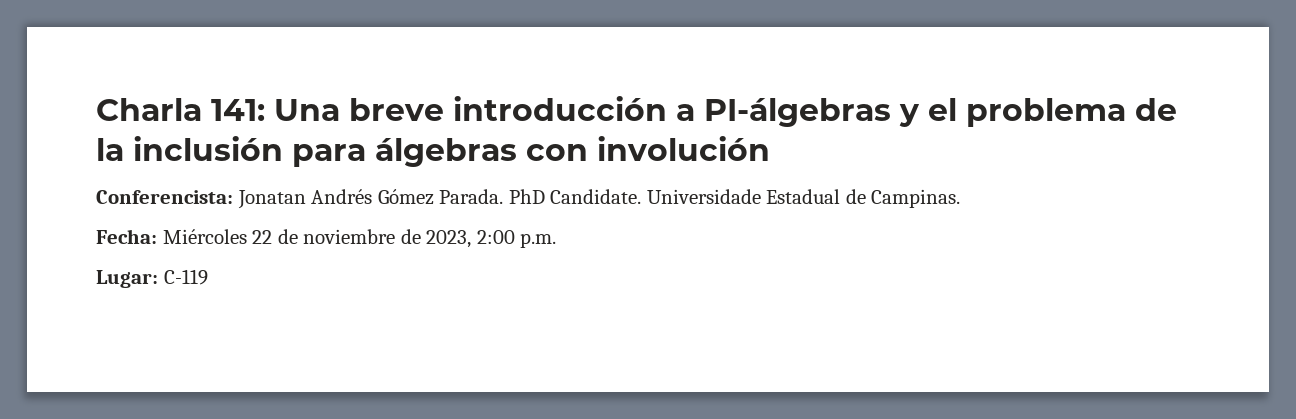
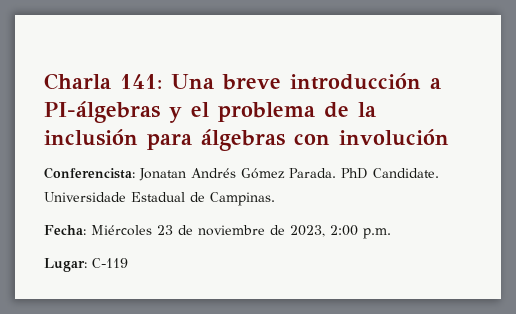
- Fecha: Miércoles 22 de noviembre de 2023, 2:00 p.m.
+ Fecha: Miércoles 23 de noviembre de 2023, 2:00 p.m.

